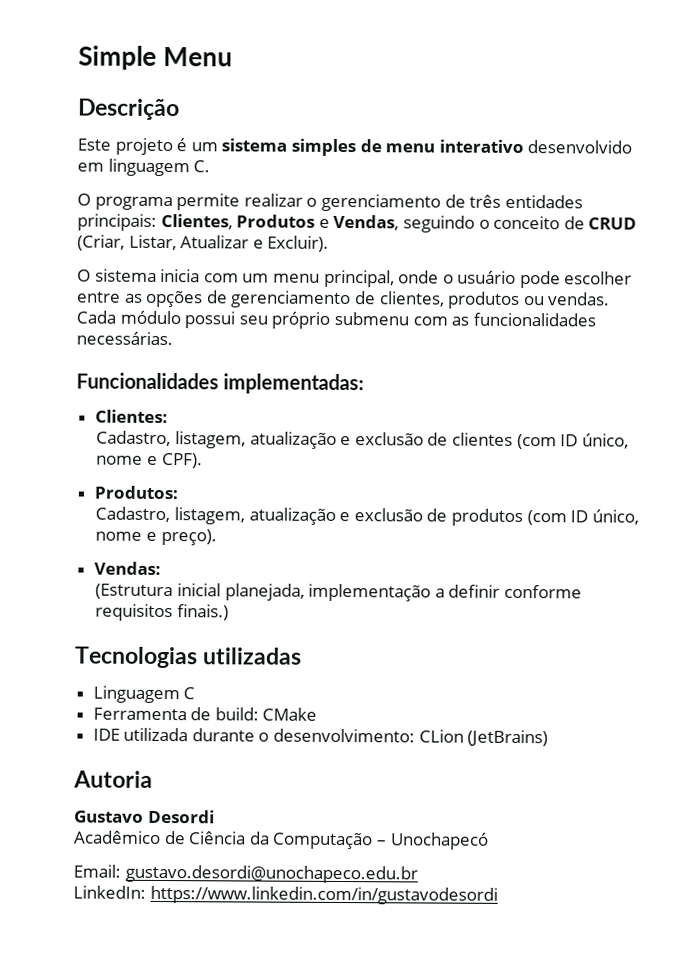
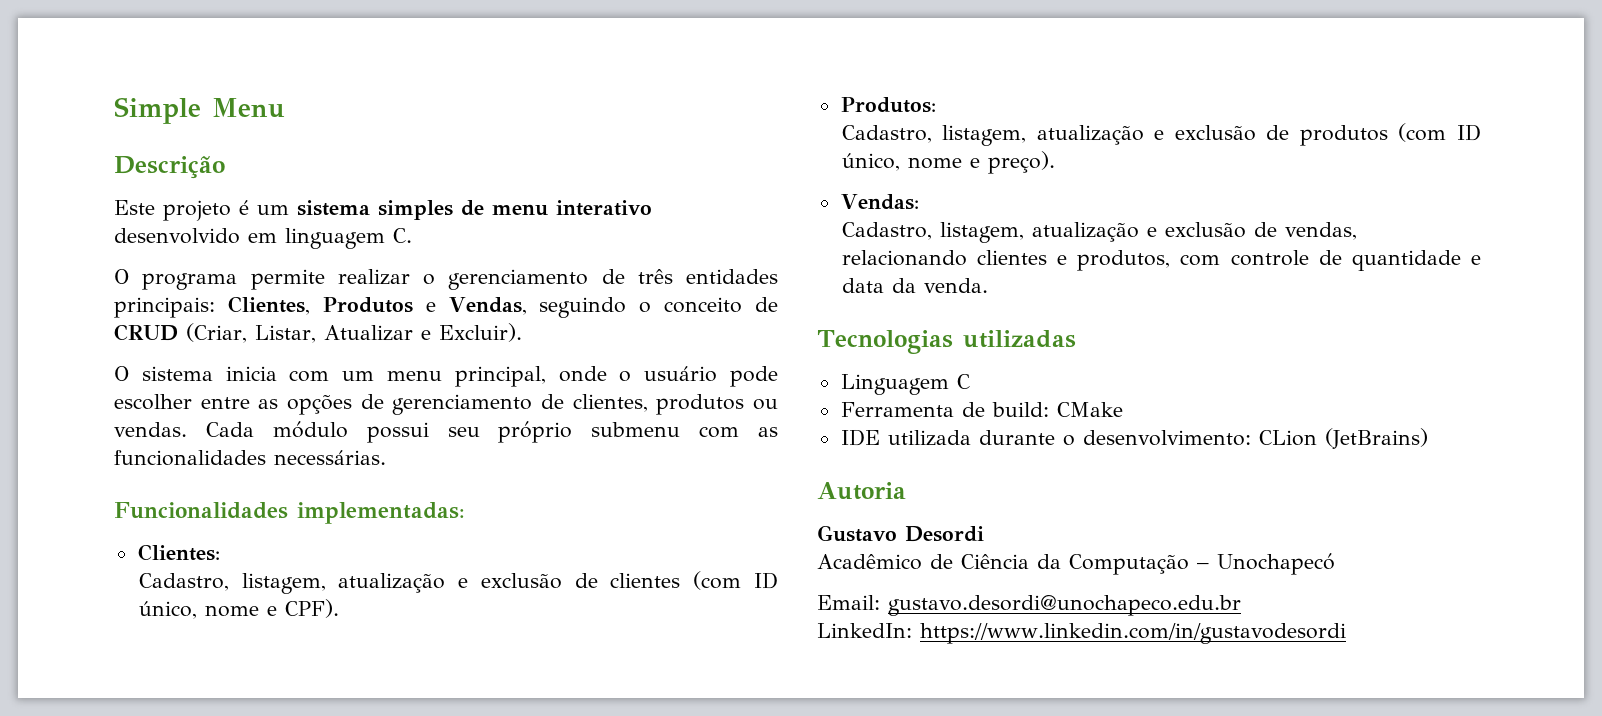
- (Estrutura inicial planejada, implementação a definir conforme requisitos finais.)
+ Cadastro, listagem, atualização e exclusão de vendas, relacionando clientes e produtos, com controle de quantidade e data da venda.

